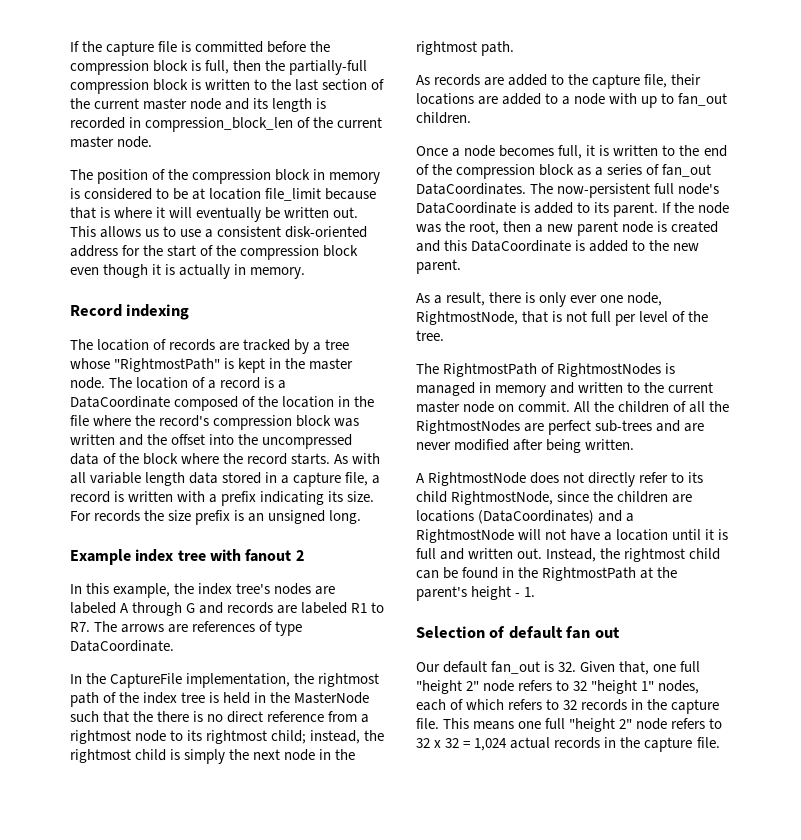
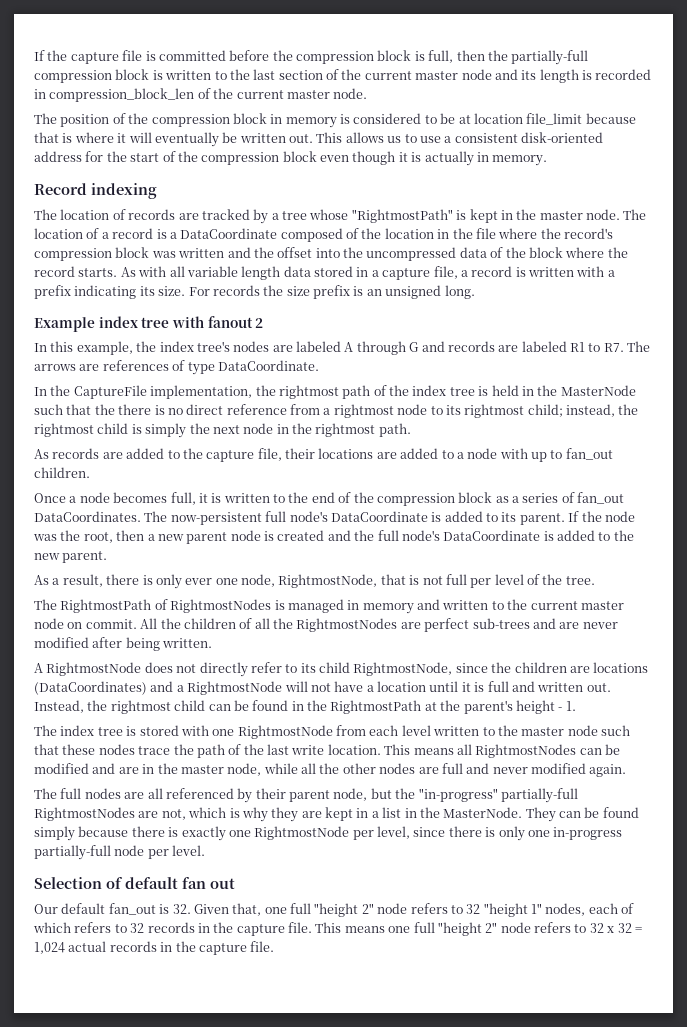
- If the node was the root, then a new parent node is created and this DataCoordinate is added to the new parent.
+ If the node was the root, then a new parent node is created and the full node's DataCoordinate is added to the new parent.
+ The index tree is stored with one RightmostNode from each level written to the master node such that these nodes trace the path of the last write location. This means all RightmostNodes can be modified and are in the master node, while all the other nodes are full and never modified again.
+ The full nodes are all referenced by their parent node, but the "in-progress" partially-full RightmostNodes are not, which is why they are kept in a list in the MasterNode. They can be found simply because there is exactly one RightmostNode per level, since there is only one in-progress partially-full node per level.

